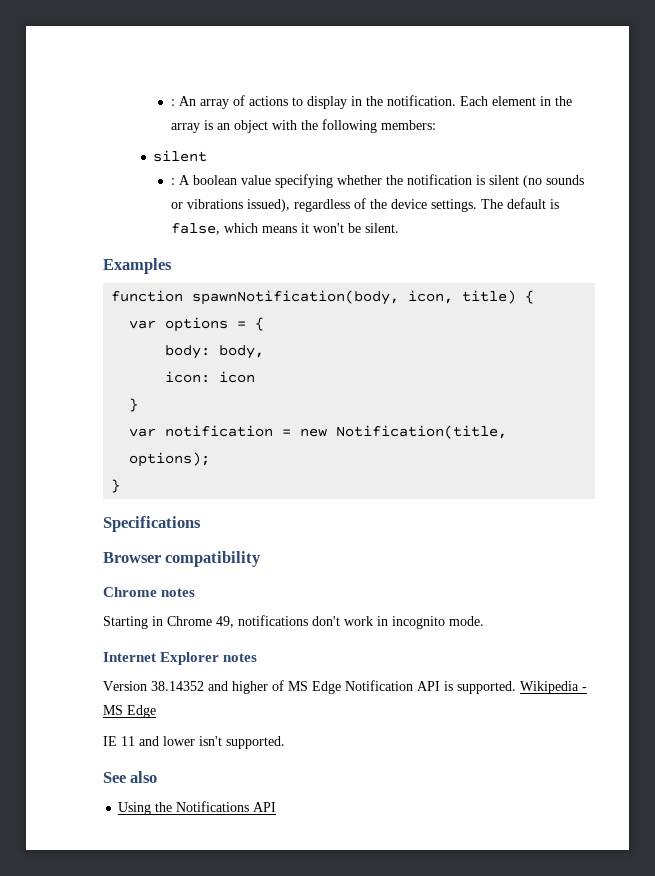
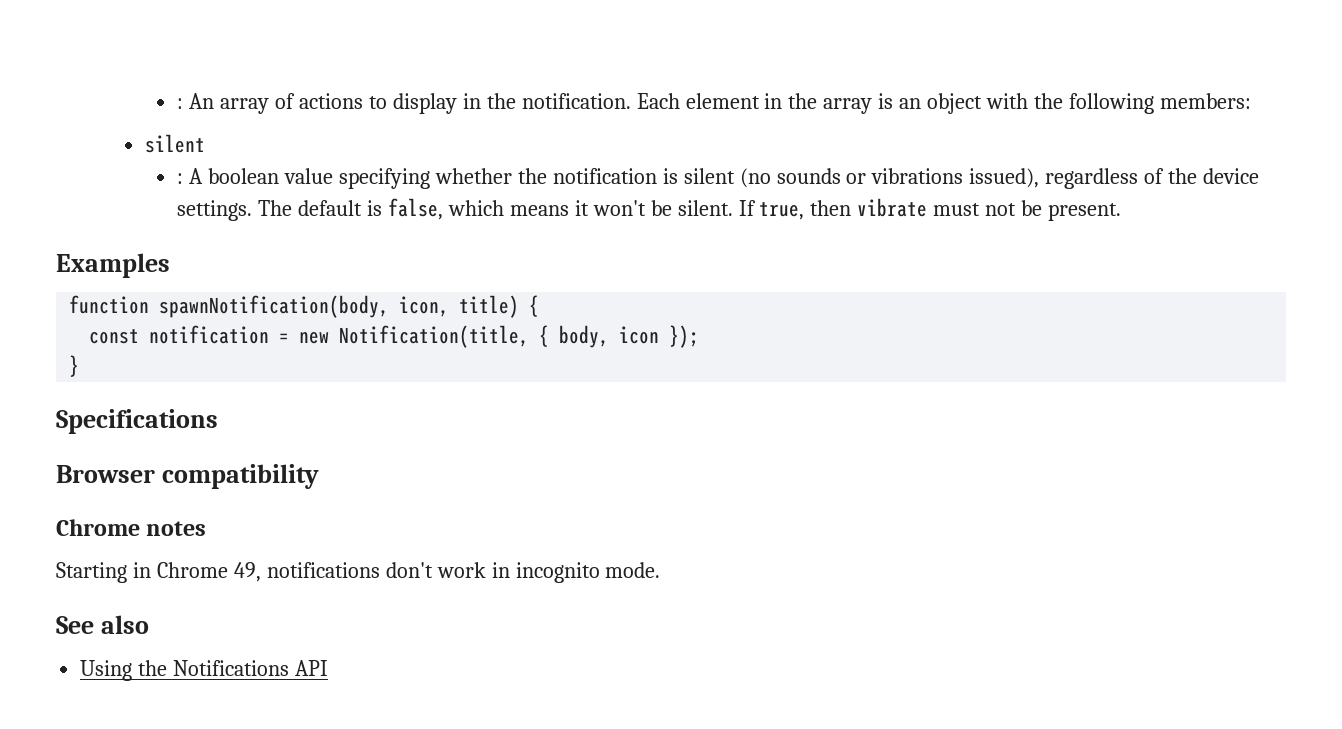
+ If true, then vibrate must not be present.
- var options = {
- body: body,
- icon: icon
- }
- var notification = new Notification(title, options);
+ const notification = new Notification(title, { body, icon });
- Internet Explorer notes
- Version 38.14352 and higher of MS Edge Notification API is supported. Wikipedia - MS Edge
- IE 11 and lower isn't supported.

